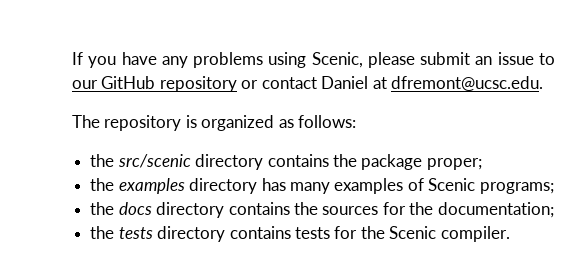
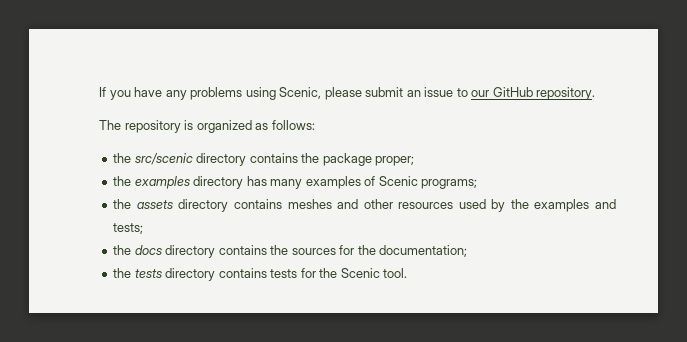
- If you have any problems using Scenic, please submit an issue to our GitHub repository or contact Daniel at dfremont@ucsc.edu.
+ If you have any problems using Scenic, please submit an issue to our GitHub repository.
+ the assets directory contains meshes and other resources used by the examples and tests;
- the tests directory contains tests for the Scenic compiler.
+ the tests directory contains tests for the Scenic tool.

